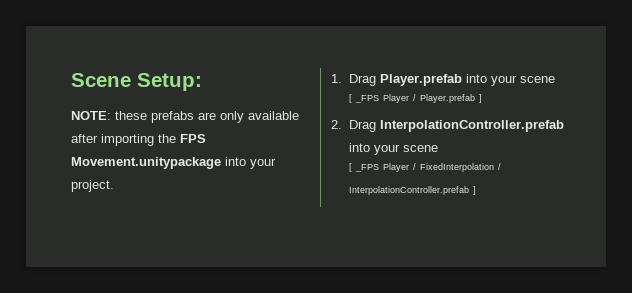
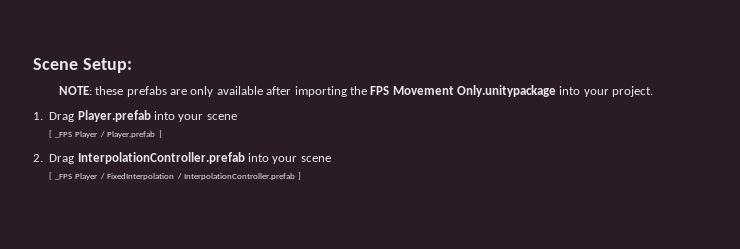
- NOTE: these prefabs are only available after importing the FPS Movement.unitypackage into your project.
+ NOTE: these prefabs are only available after importing the FPS Movement Only.unitypackage into your project.

